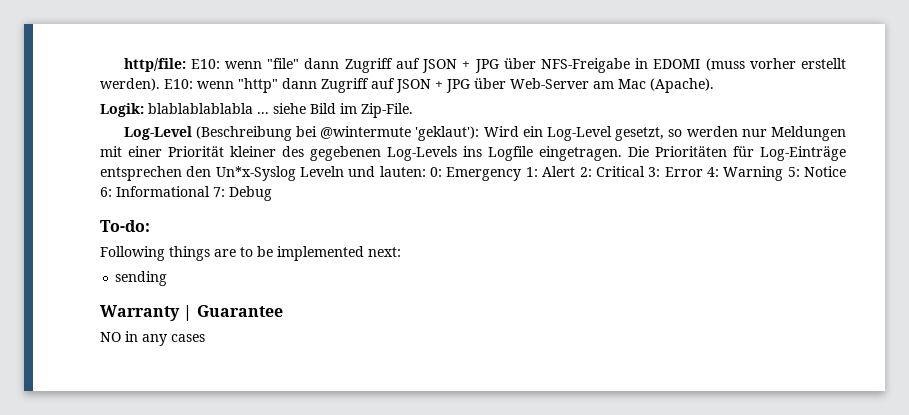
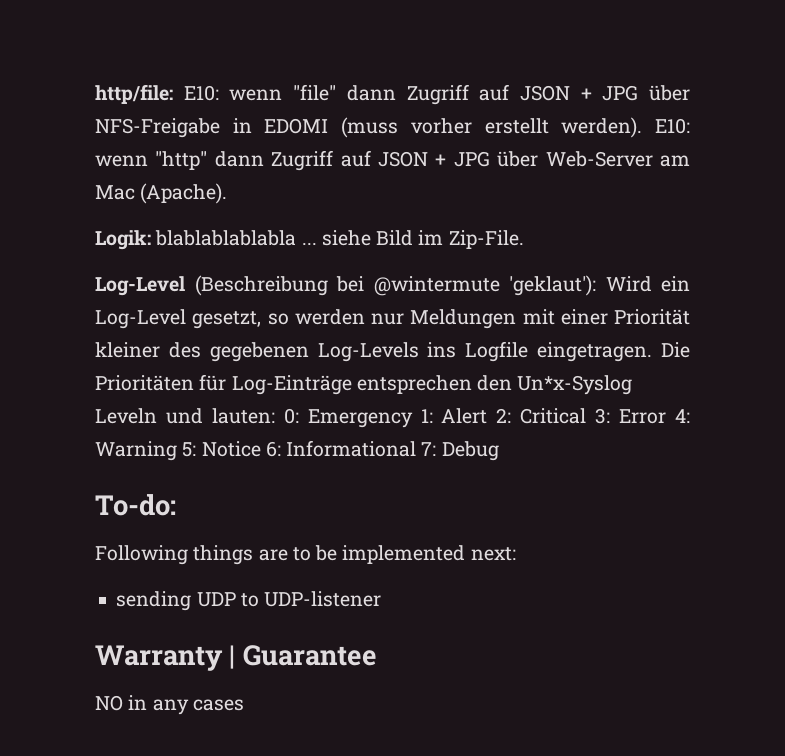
- sending
+ sending UDP to UDP-listener

